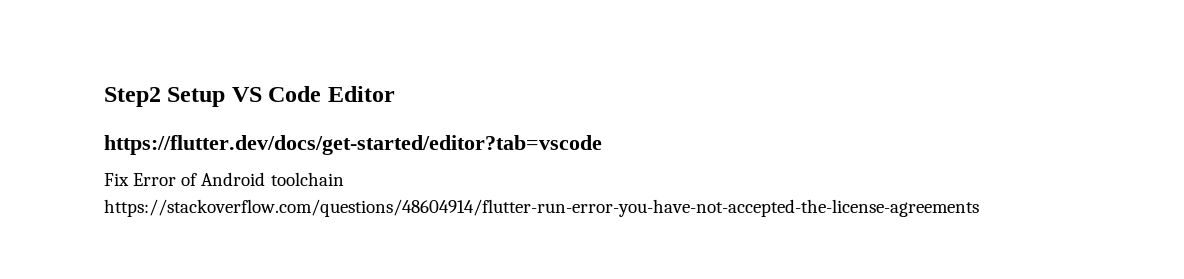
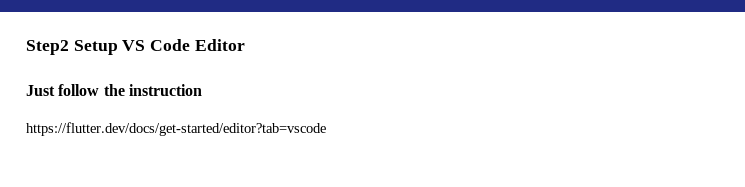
+ Just follow the instruction
  https://flutter.dev/docs/get-started/editor?tab=vscode
- Fix Error of Android toolchain https://stackoverflow.com/questions/48604914/flutter-run-error-you-have-not-accepted-the-license-agreements

